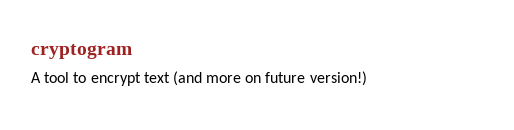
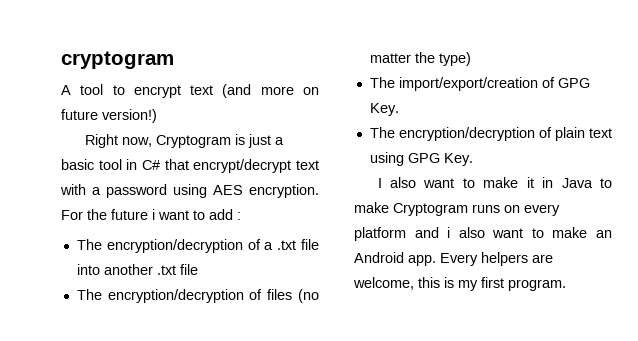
+ Right now, Cryptogram is just a basic tool in C# that encrypt/decrypt text with a password using AES encryption. For the future i want to add :
+ The encryption/decryption of a .txt file into another .txt file
+ The encryption/decryption of files (no matter the type)
+ The import/export/creation of GPG Key.
+ The encryption/decryption of plain text using GPG Key.
+ I also want to make it in Java to make Cryptogram runs on every platform and i also want to make an Android app. Every helpers are welcome, this is my first program.

